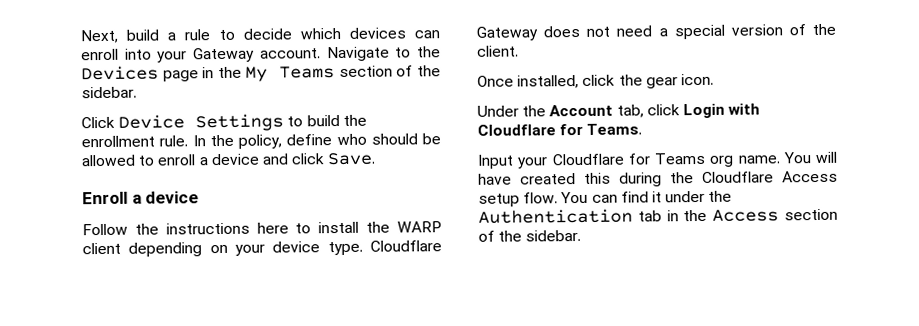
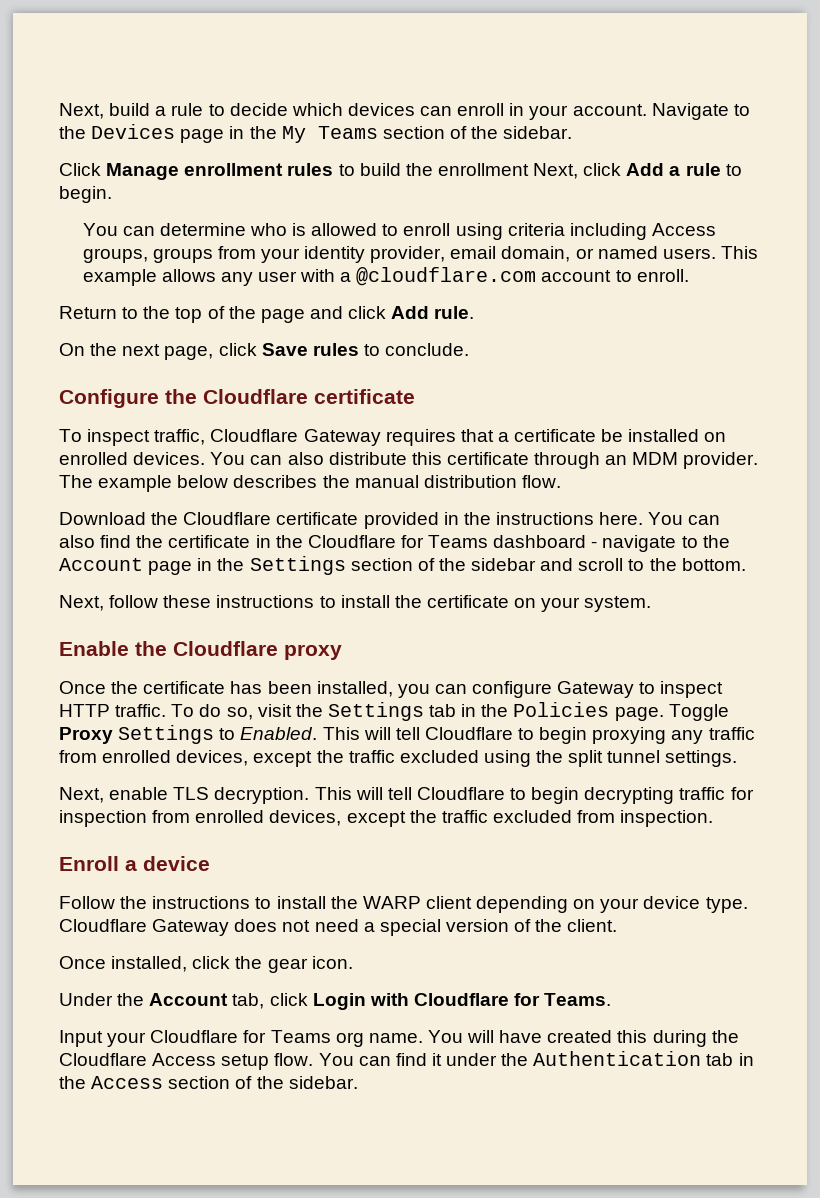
- Next, build a rule to decide which devices can enroll into your Gateway account.
+ Next, build a rule to decide which devices can enroll in your account.
- Click Device Settings to build the enrollment rule. In the policy, define who should be allowed to enroll a device and click Save.
+ Click Manage enrollment rules to build the enrollment Next, click Add a rule to begin.
+ You can determine who is allowed to enroll using criteria including Access groups, groups from your identity provider, email domain, or named users. This example allows any user with a @cloudflare.com account to enroll.
+ Return to the top of the page and click Add rule.
+ On the next page, click Save rules to conclude.
+ Configure the Cloudflare certificate
+ To inspect traffic, Cloudflare Gateway requires that a certificate be installed on enrolled devices. You can also distribute this certificate through an MDM provider. The example below describes the manual distribution flow.
+ Download the Cloudflare certificate provided in the instructions here. You can also find the certificate in the Cloudflare for Teams dashboard - navigate to the Account page in the Settings section of the sidebar and scroll to the bottom.
+ Next, follow these instructions to install the certificate on your system.
+ Enable the Cloudflare proxy
+ Once the certificate has been installed, you can configure Gateway to inspect HTTP traffic. To do so, visit the Settings tab in the Policies page. Toggle Proxy Settings to Enabled. This will tell Cloudflare to begin proxying any traffic from enrolled devices, except the traffic excluded using the split tunnel settings.
+ Next, enable TLS decryption. This will tell Cloudflare to begin decrypting traffic for inspection from enrolled devices, except the traffic excluded from inspection.
- Follow the instructions here to install the WARP client depending on your device type.
+ Follow the instructions to install the WARP client depending on your device type.

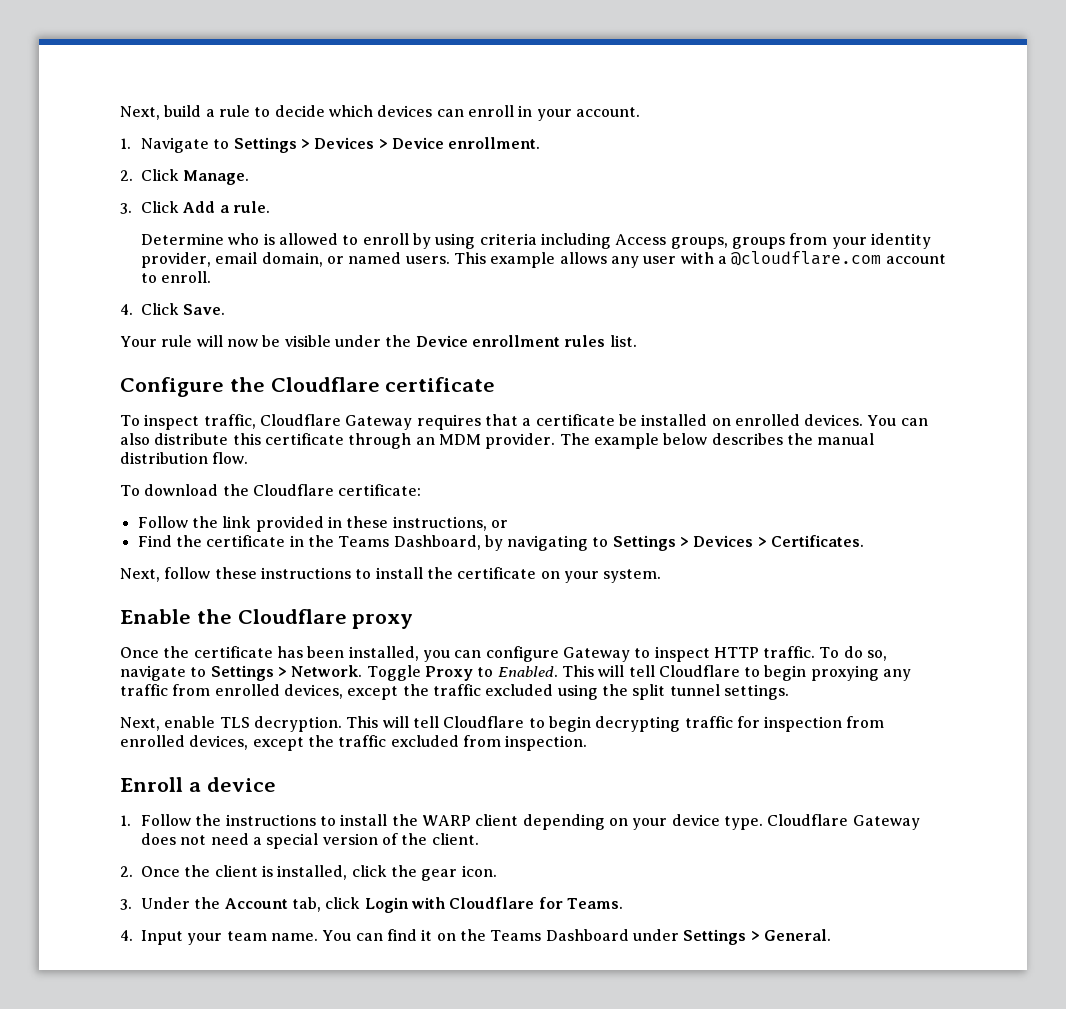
- Next, build a rule to decide which devices can enroll in your account. Navigate to the Devices page in the My Teams section of the sidebar.
- Click Manage enrollment rules to build the enrollment Next, click Add a rule to begin.
- You can determine who is allowed to enroll using criteria including Access groups, groups from your identity provider, email domain, or named users.
+ Next, build a rule to decide which devices can enroll in your account.
+ 1. Navigate to Settings > Devices > Device enrollment.
+ 2. Click Manage.
+ 3. Click Add a rule.
+ Determine who is allowed to enroll by using criteria including Access groups, groups from your identity provider, email domain, or named users.
- Return to the top of the page and click Add rule.
- On the next page, click Save rules to conclude.
+ 4. Click Save.
+ Your rule will now be visible under the Device enrollment rules list.
- Download the Cloudflare certificate provided in the instructions here. You can also find the certificate in the Cloudflare for Teams dashboard - navigate to the Account page in the Settings section of the sidebar and scroll to the bottom.
+ To download the Cloudflare certificate:
+ Follow the link provided in these instructions, or
+ Find the certificate in the Teams Dashboard, by navigating to Settings > Devices > Certificates.
- To do so, visit the Settings tab in the Policies page.
+ To do so, navigate to Settings > Network.
- Toggle Proxy Settings to Enabled.
+ Toggle Proxy to Enabled.
- Follow the instructions to install the WARP client depending on your device type.
+ 1. Follow the instructions to install the WARP client depending on your device type.
- Once installed, click the gear icon.
+ 2. Once the client is installed, click the gear icon.
- Under the Account tab, click Login with Cloudflare for Teams.
+ 3. Under the Account tab, click Login with Cloudflare for Teams.
- Input your Cloudflare for Teams org name. You will have created this during the Cloudflare Access setup flow. You can find it under the Authentication tab in the Access section of the sidebar.
+ 4. Input your team name. You can find it on the Teams Dashboard under Settings > General.

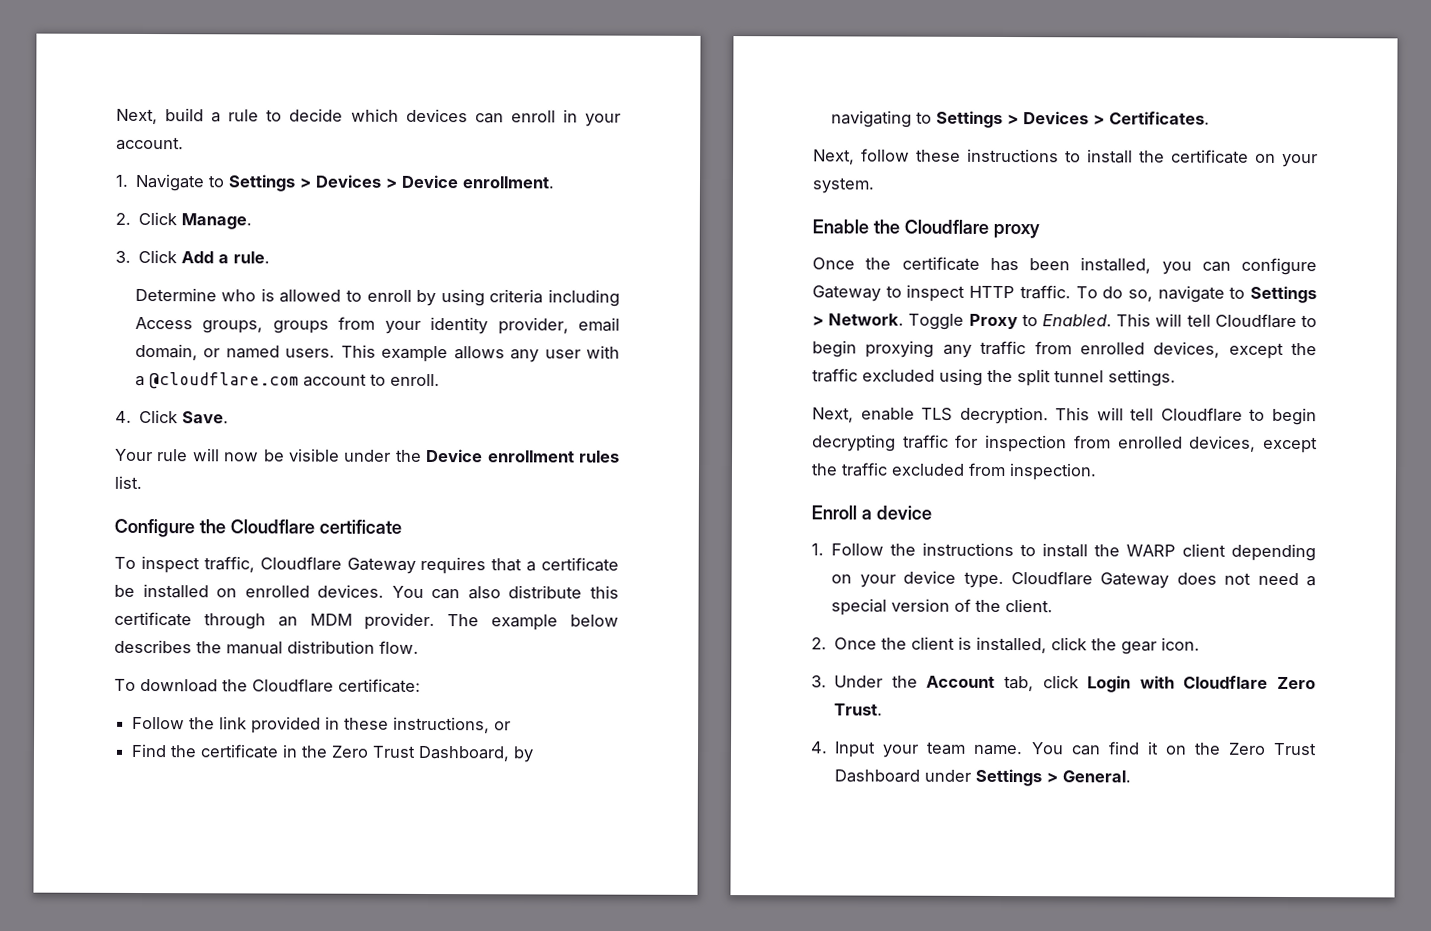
- Find the certificate in the Teams Dashboard, by navigating to Settings > Devices > Certificates.
+ Find the certificate in the Zero Trust Dashboard, by navigating to Settings > Devices > Certificates.
- 3. Under the Account tab, click Login with Cloudflare for Teams.
+ 3. Under the Account tab, click Login with Cloudflare Zero Trust.
- You can find it on the Teams Dashboard under Settings > General.
+ You can find it on the Zero Trust Dashboard under Settings > General.

